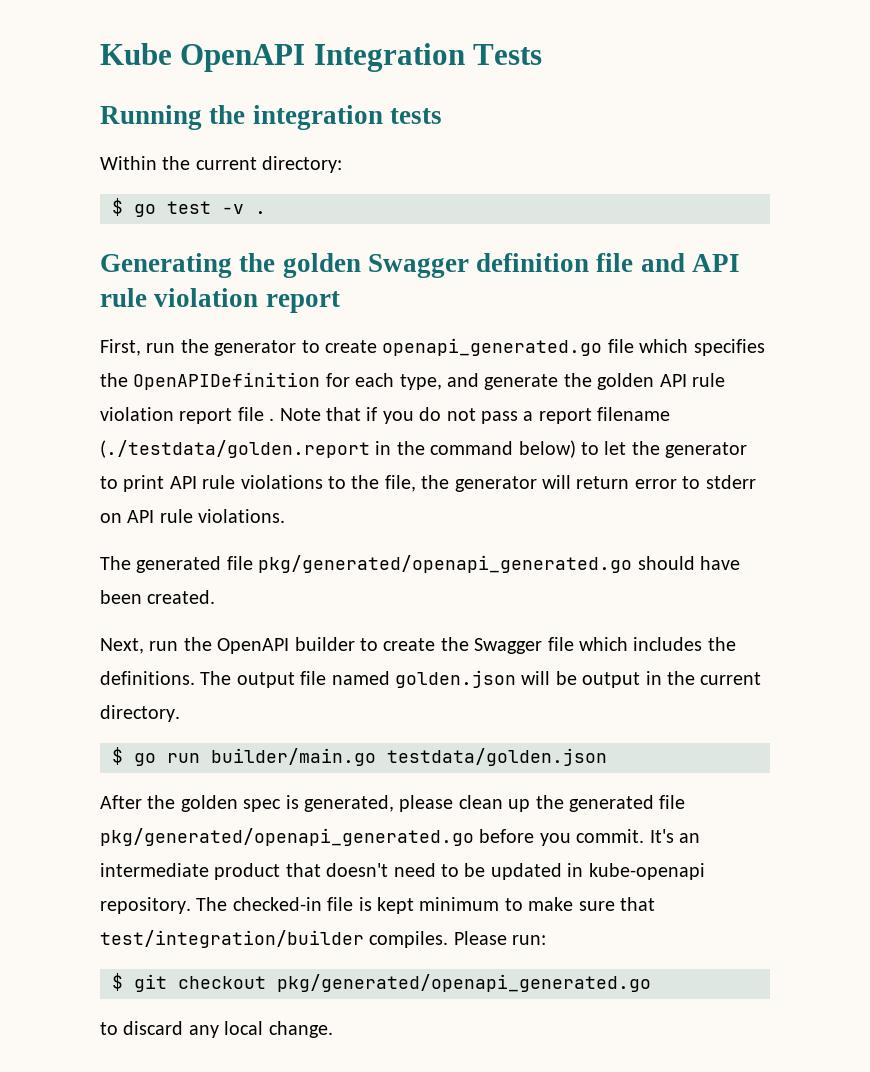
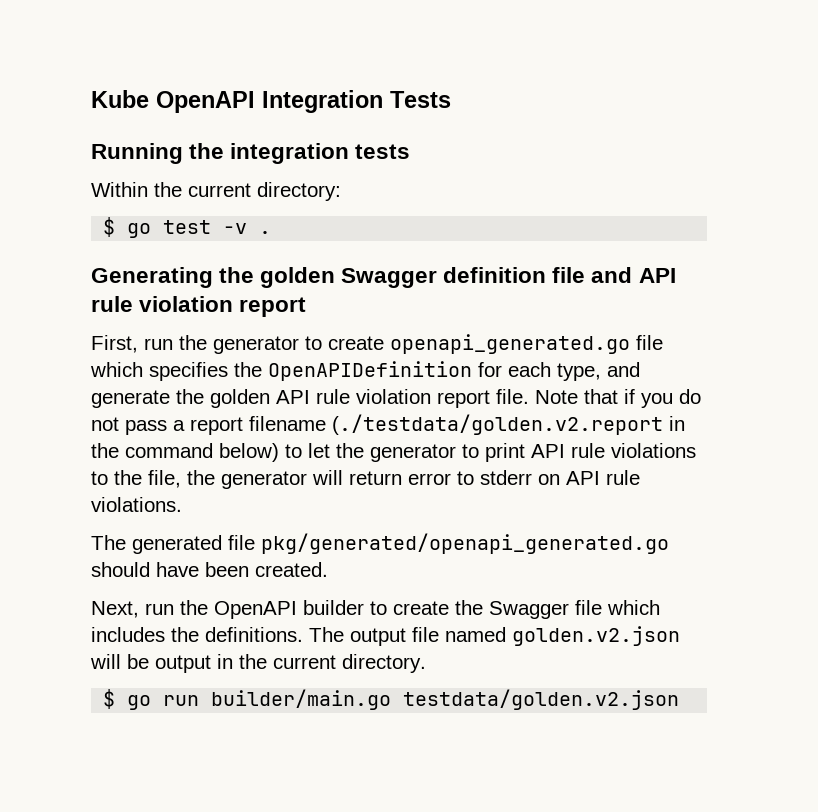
- First, run the generator to create openapi_generated.go file which specifies the OpenAPIDefinition for each type, and generate the golden API rule violation report file .
+ First, run the generator to create openapi_generated.go file which specifies the OpenAPIDefinition for each type, and generate the golden API rule violation report file.
- Note that if you do not pass a report filename (./testdata/golden.report in the command below) to let the generator to print API rule violations to the file, the generator will return error to stderr on API rule violations.
+ Note that if you do not pass a report filename (./testdata/golden.v2.report in the command below) to let the generator to print API rule violations to the file, the generator will return error to stderr on API rule violations.
- The output file named golden.json will be output in the current directory.
+ The output file named golden.v2.json will be output in the current directory.
- $ go run builder/main.go testdata/golden.json
- After the golden spec is generated, please clean up the generated file pkg/generated/openapi_generated.go before you commit. It's an intermediate product that doesn't need to be updated in kube-openapi repository. The checked-in file is kept minimum to make sure that test/integration/builder compiles. Please run:
- $ git checkout pkg/generated/openapi_generated.go
- to discard any local change.
+ $ go run builder/main.go testdata/golden.v2.json

